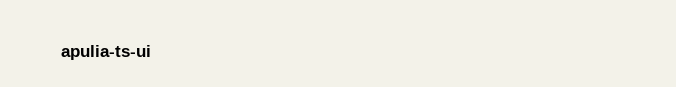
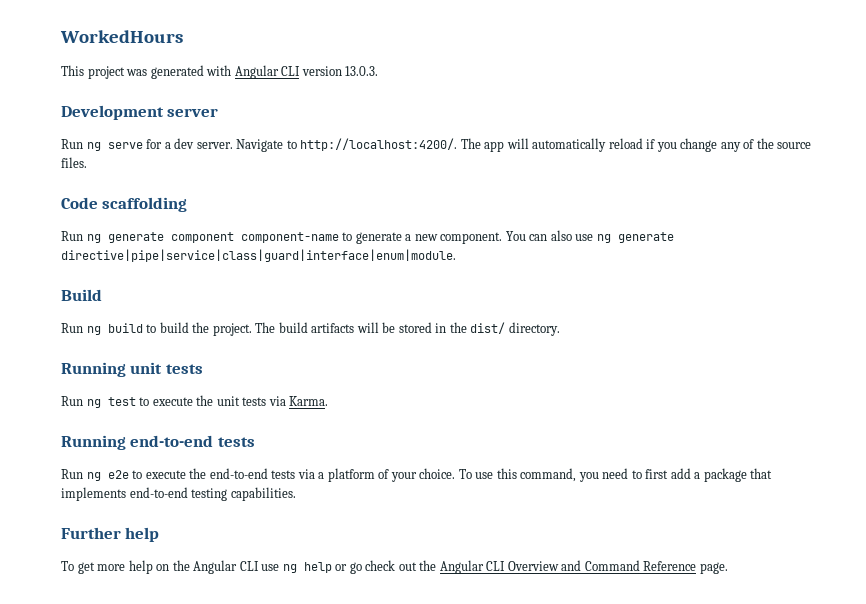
- apulia-ts-ui
+ WorkedHours
+ This project was generated with Angular CLI version 13.0.3.
+ Development server
+ Run ng serve for a dev server. Navigate to http://localhost:4200/. The app will automatically reload if you change any of the source files.
+ Code scaffolding
+ Run ng generate component component-name to generate a new component. You can also use ng generate directive|pipe|service|class|guard|interface|enum|module.
+ Build
+ Run ng build to build the project. The build artifacts will be stored in the dist/ directory.
+ Running unit tests
+ Run ng test to execute the unit tests via Karma.
+ Running end-to-end tests
+ Run ng e2e to execute the end-to-end tests via a platform of your choice. To use this command, you need to first add a package that implements end-to-end testing capabilities.
+ Further help
+ To get more help on the Angular CLI use ng help or go check out the Angular CLI Overview and Command Reference page.

